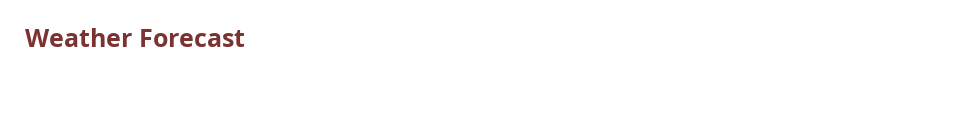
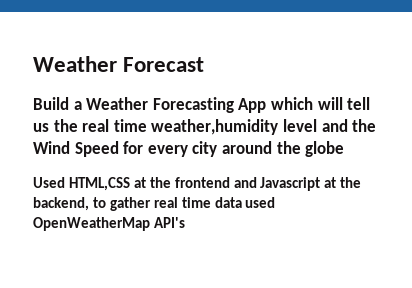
+ Build a Weather Forecasting App which will tell us the real time weather,humidity level and the Wind Speed for every city around the globe
+ Used HTML,CSS at the frontend and Javascript at the backend, to gather real time data used OpenWeatherMap API's

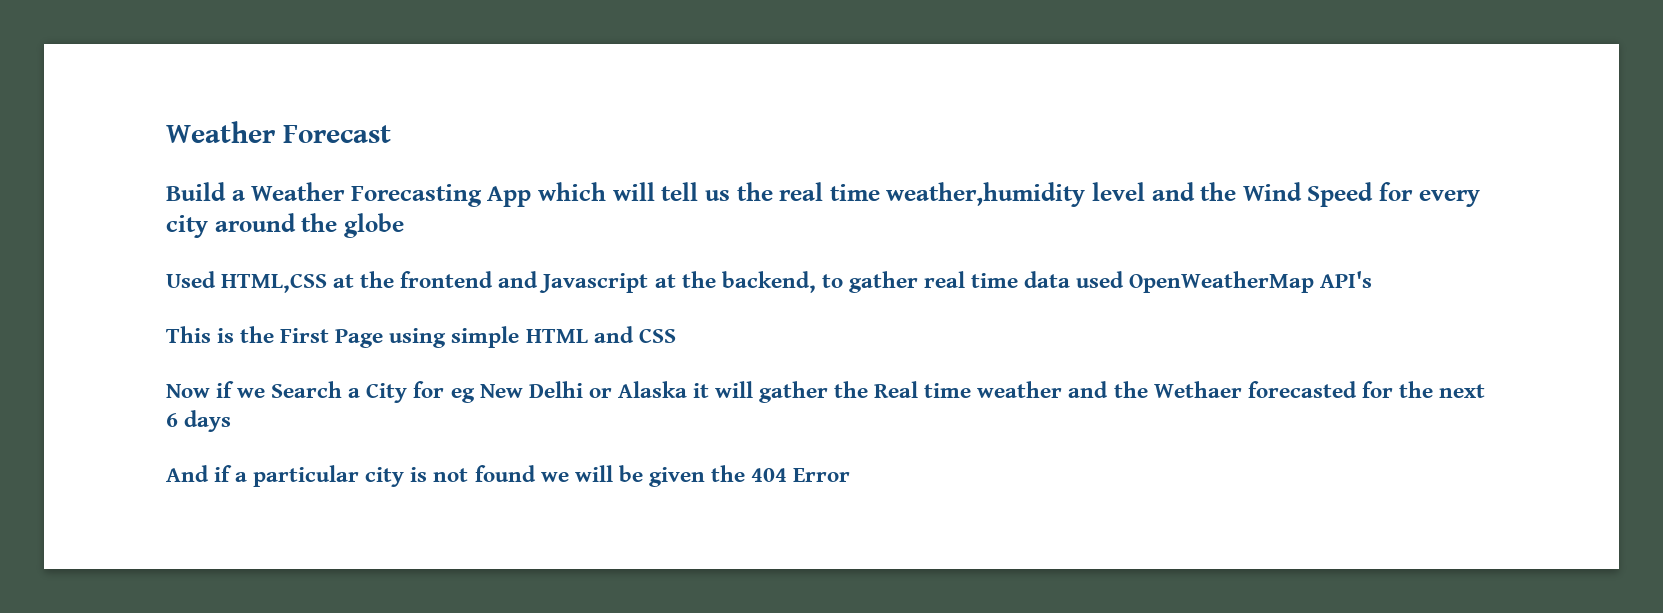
+ This is the First Page using simple HTML and CSS
+ Now if we Search a City for eg New Delhi or Alaska it will gather the Real time weather and the Wethaer forecasted for the next 6 days
+ And if a particular city is not found we will be given the 404 Error

